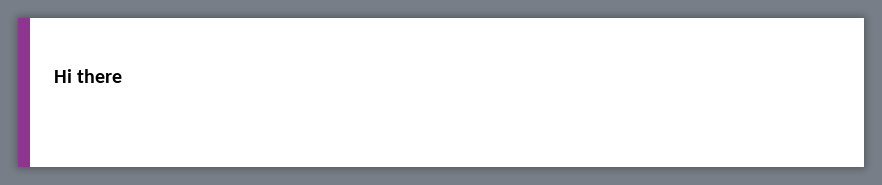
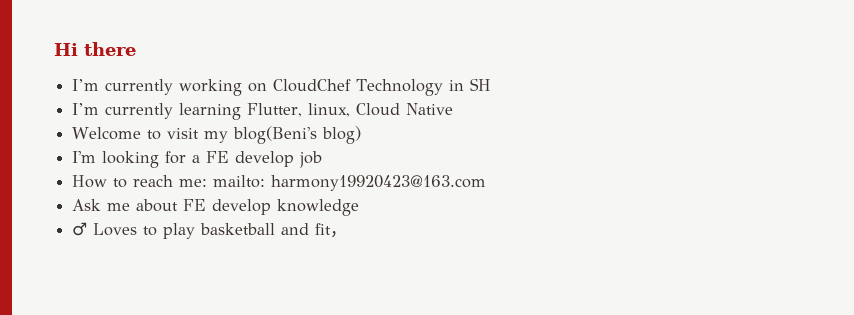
+ I’m currently working on CloudChef Technology in SH
+ I’m currently learning Flutter, linux, Cloud Native
+ Welcome to visit my blog(Beni's blog)
+ I'm looking for a FE develop job
+ How to reach me: mailto: harmony19920423@163.com
+ Ask me about FE develop knowledge
+ ♂ Loves to play basketball and fit，

